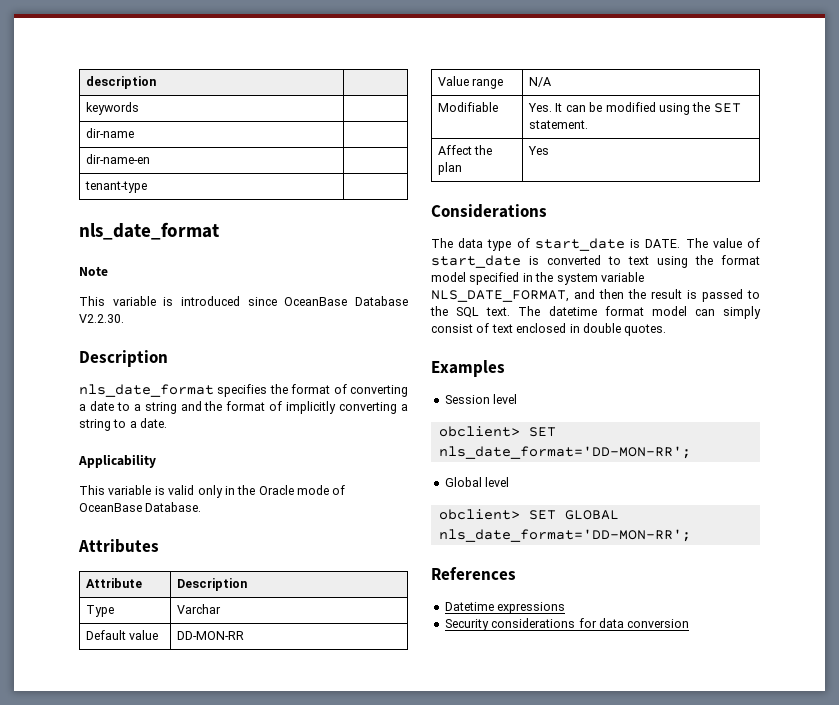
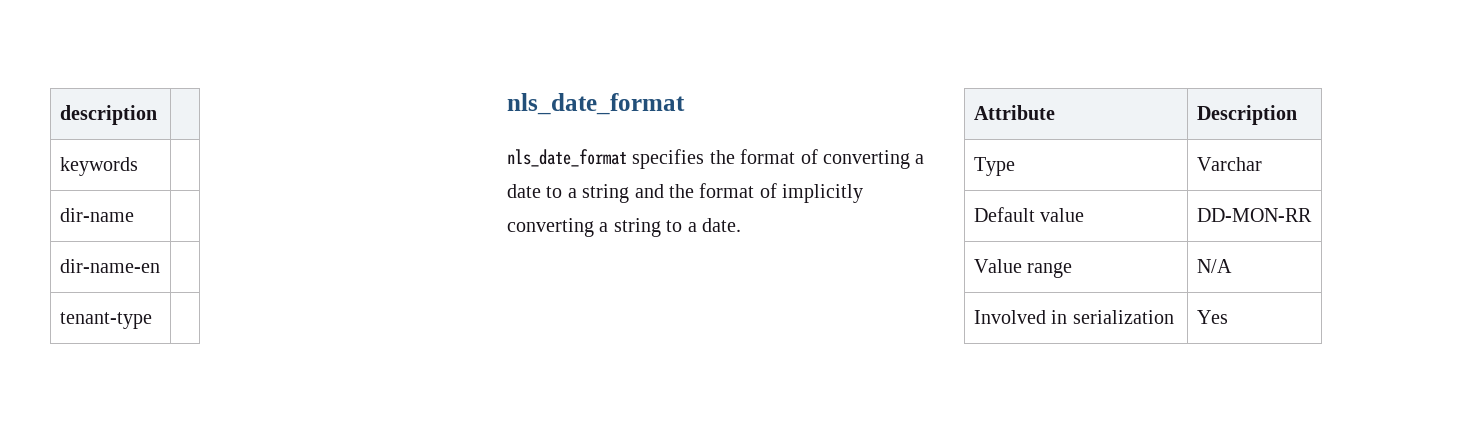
- Note
- This variable is introduced since OceanBase Database V2.2.30.
- Description
- Applicability
- This variable is valid only in the Oracle mode of OceanBase Database.
- Attributes
- Modifiable | Yes. It can be modified using the SET statement.
- Affect the plan | Yes
- Considerations
- The data type of start_date is DATE. The value of start_date is converted to text using the format model specified in the system variable NLS_DATE_FORMAT, and then the result is passed to the SQL text. The datetime format model can simply consist of text enclosed in double quotes.
- Examples
- Session level
- obclient> SET nls_date_format='DD-MON-RR';
- Global level
- obclient> SET GLOBAL nls_date_format='DD-MON-RR';
- References
- Datetime expressions
- Security considerations for data conversion
+ Involved in serialization | Yes

